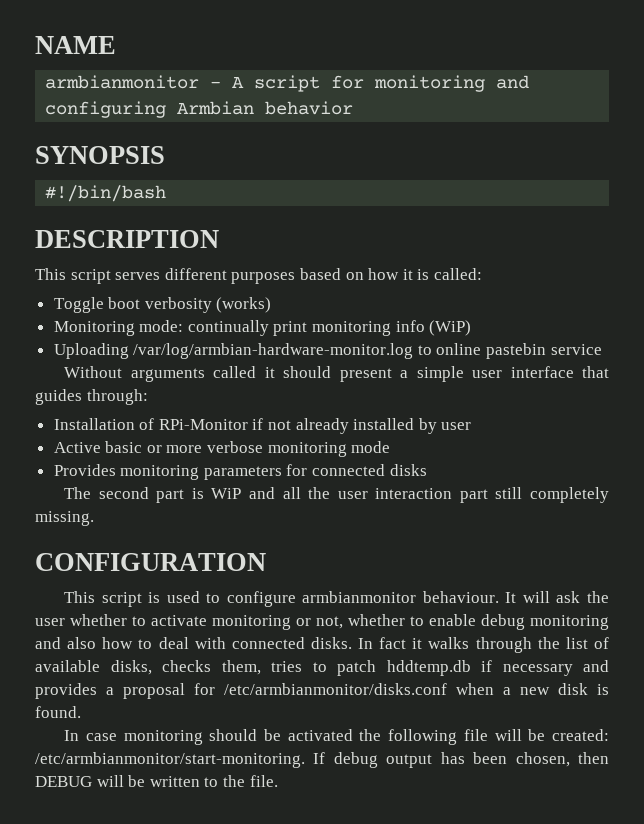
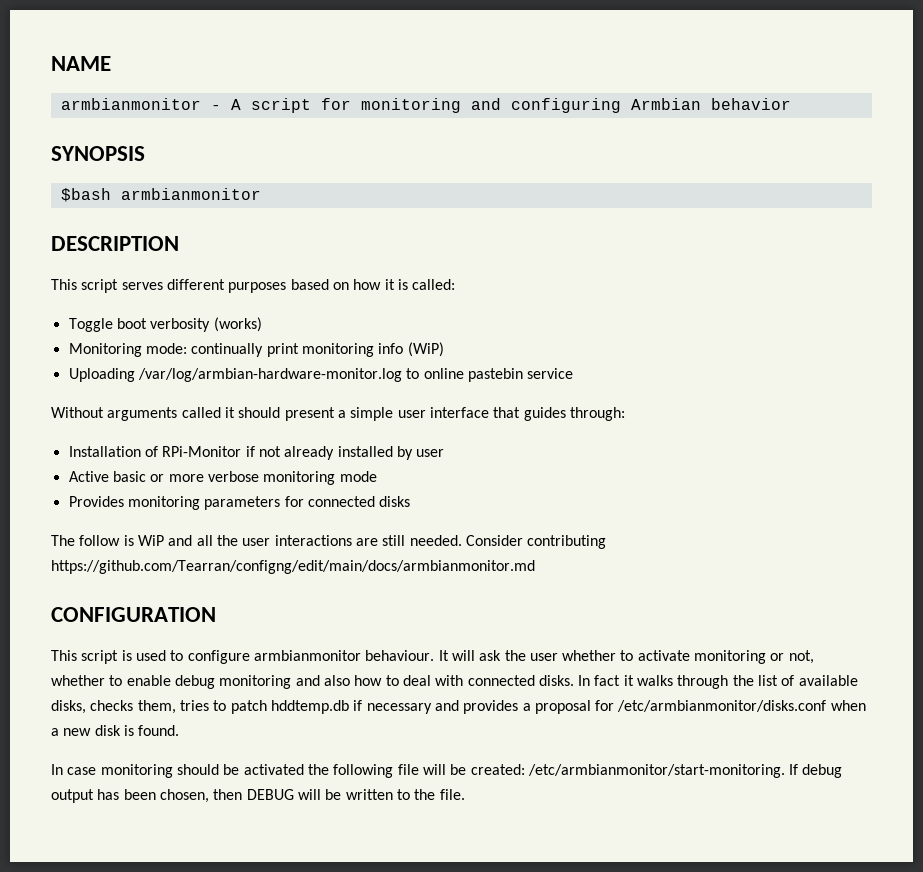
- #!/bin/bash
+ $bash armbianmonitor
- The second part is WiP and all the user interaction part still completely missing.
+ The follow is WiP and all the user interactions are still needed. Consider contributing https://github.com/Tearran/configng/edit/main/docs/armbianmonitor.md

